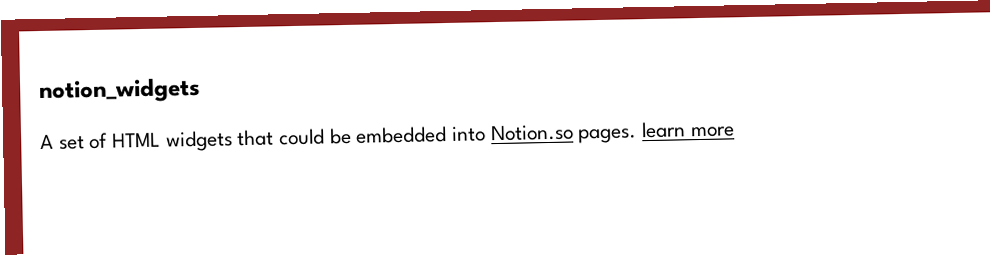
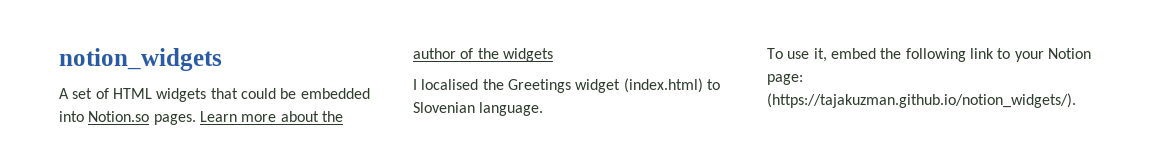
- A set of HTML widgets that could be embedded into Notion.so pages. learn more
+ A set of HTML widgets that could be embedded into Notion.so pages. Learn more about the author of the widgets
+ I localised the Greetings widget (index.html) to Slovenian language.
+ To use it, embed the following link to your Notion page: (https://tajakuzman.github.io/notion_widgets/).

